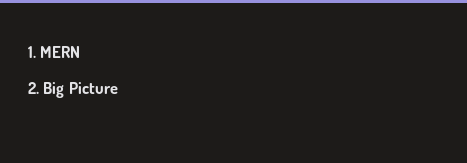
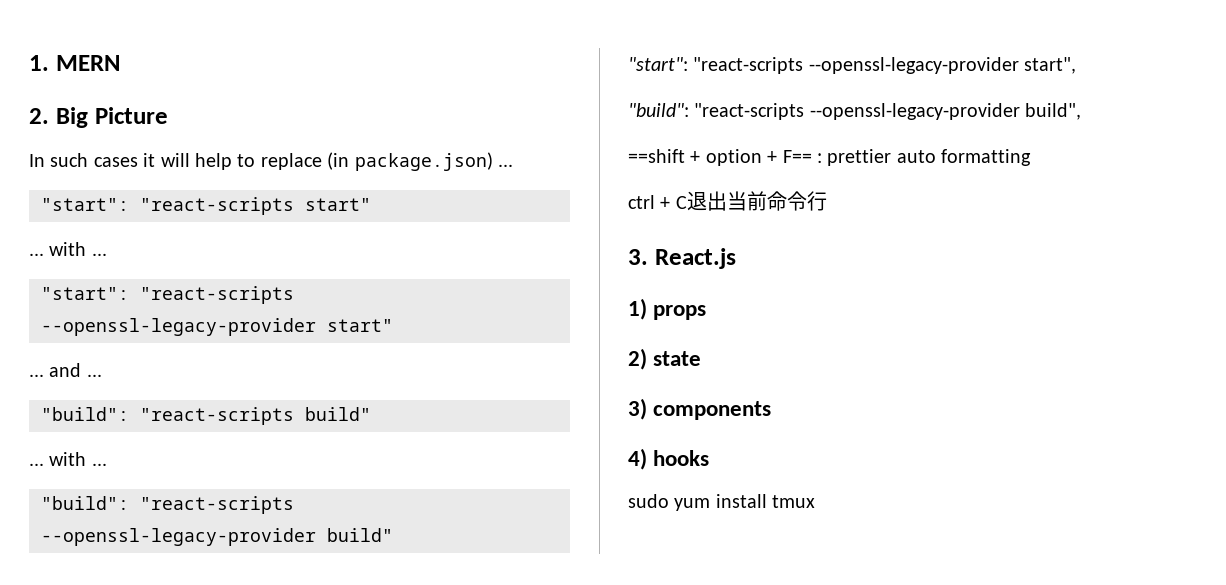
+ In such cases it will help to replace (in package.json) ...
+ "start": "react-scripts start"
+ ... with ...
+ "start": "react-scripts --openssl-legacy-provider start"
+ ... and ...
+ "build": "react-scripts build"
+ ... with ...
+ "build": "react-scripts --openssl-legacy-provider build"
+ "start": "react-scripts --openssl-legacy-provider start",
+ "build": "react-scripts --openssl-legacy-provider build",
+ ==shift + option + F== : prettier auto formatting
+ ctrl + C退出当前命令行
+ 3. React.js
+ 1) props
+ 2) state
+ 3) components
+ 4) hooks
+ sudo yum install tmux

